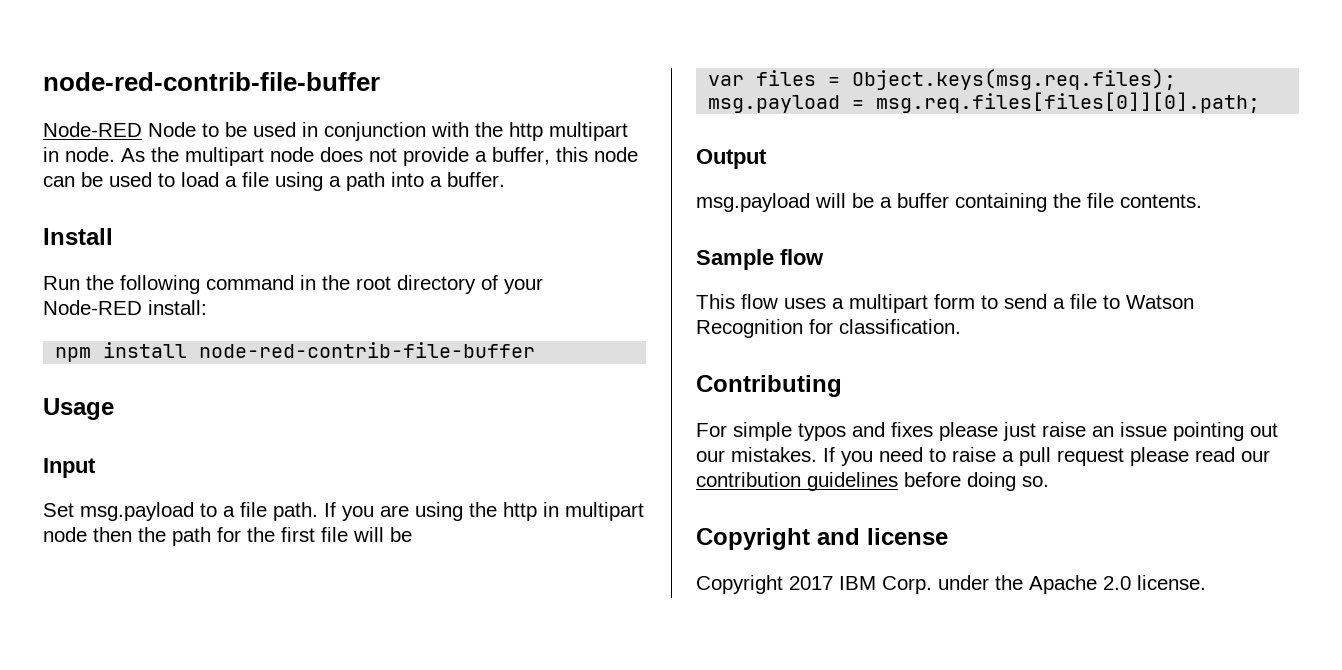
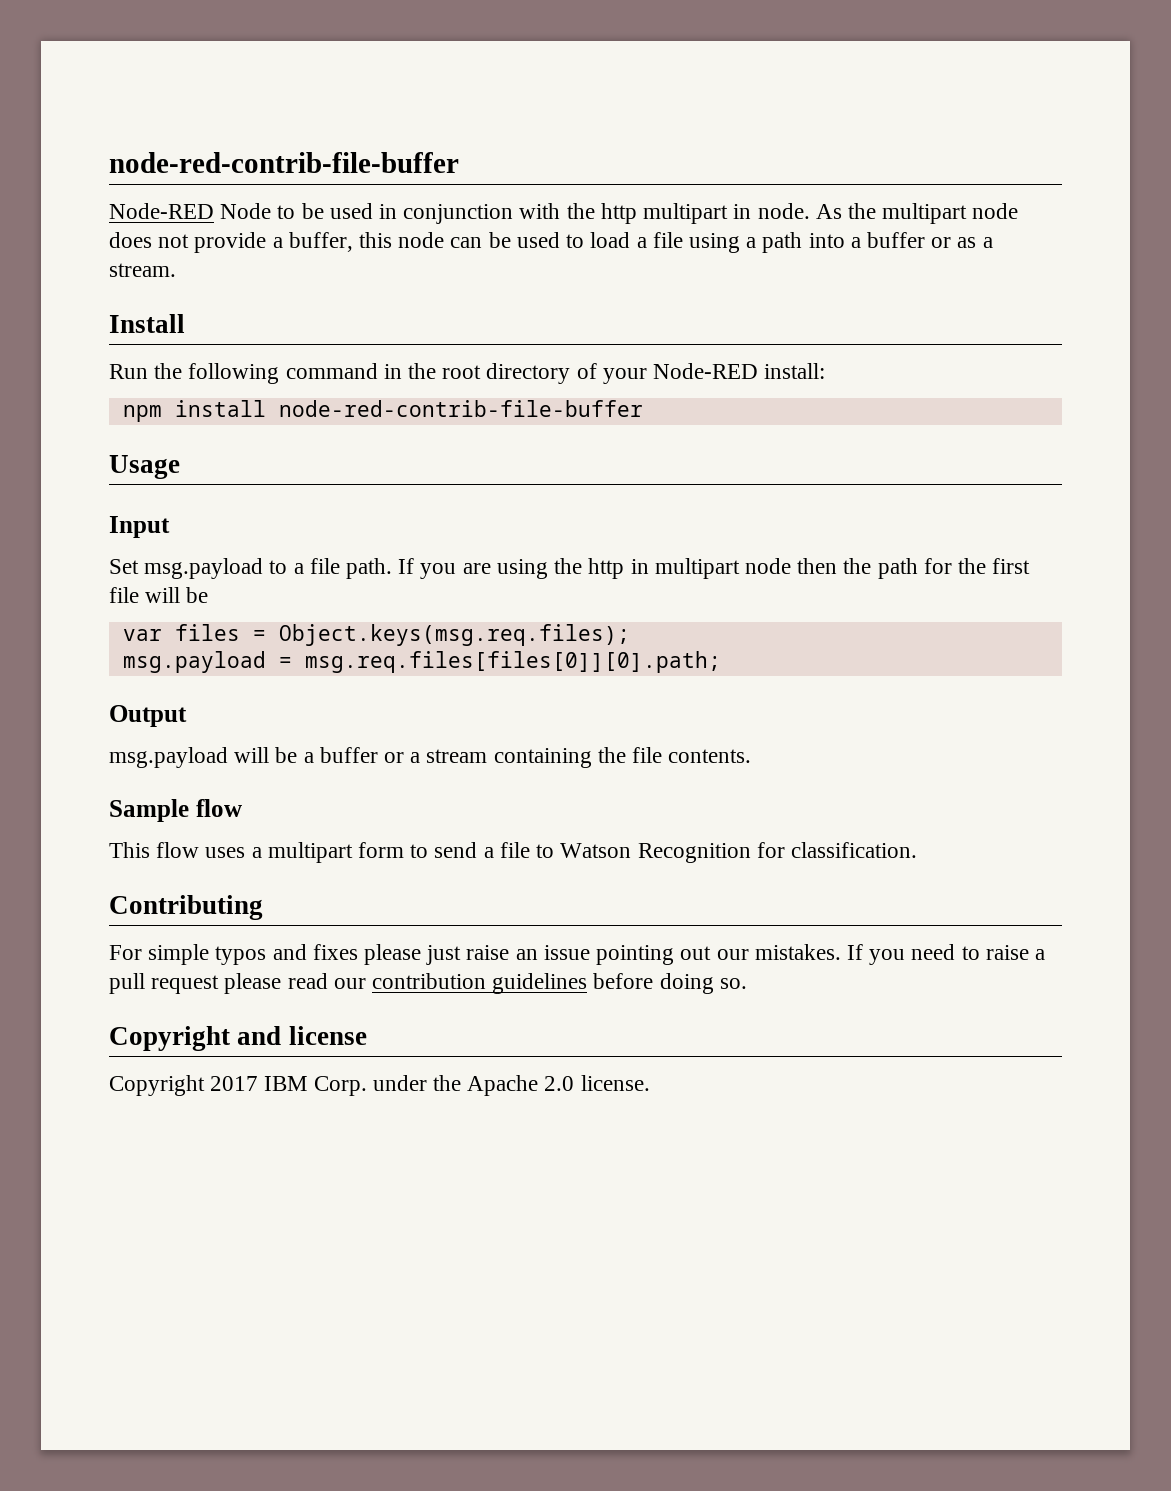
- As the multipart node does not provide a buffer, this node can be used to load a file using a path into a buffer.
+ As the multipart node does not provide a buffer, this node can be used to load a file using a path into a buffer or as a stream.
- msg.payload will be a buffer containing the file contents.
+ msg.payload will be a buffer or a stream containing the file contents.

